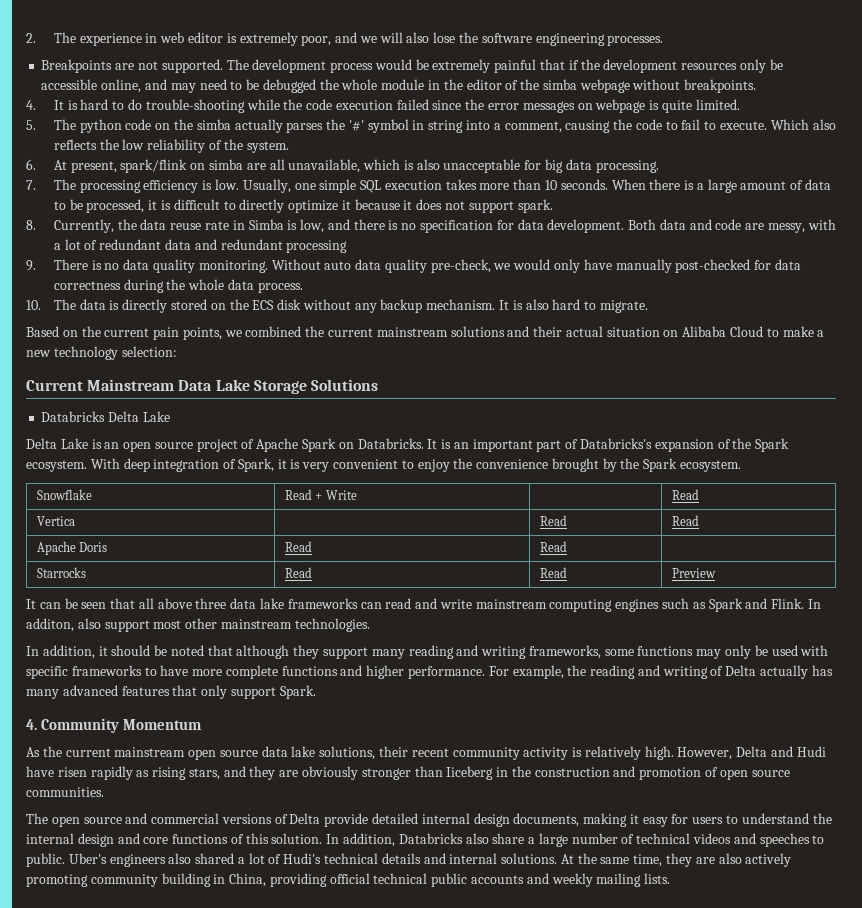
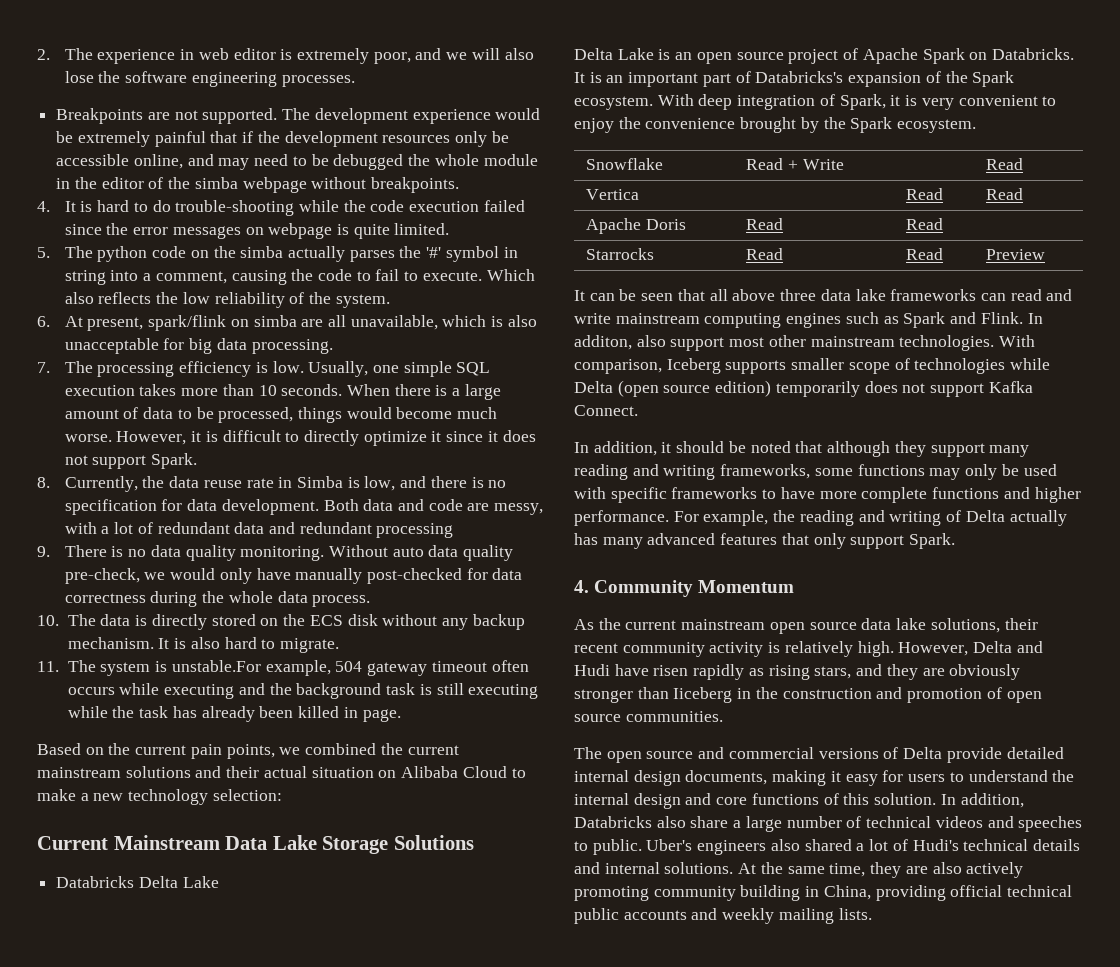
- The development process would be extremely painful that if the development resources only be accessible online, and may need to be debugged the whole module in the editor of the simba webpage without breakpoints.
+ The development experience would be extremely painful that if the development resources only be accessible online, and may need to be debugged the whole module in the editor of the simba webpage without breakpoints.
- When there is a large amount of data to be processed, it is difficult to directly optimize it because it does not support spark.
+ When there is a large amount of data to be processed, things would become much worse. However, it is difficult to directly optimize it since it does not support Spark.
+ 11. The system is unstable.For example, 504 gateway timeout often occurs while executing and the background task is still executing while the task has already been killed in page.
+ With comparison, Iceberg supports smaller scope of technologies while Delta (open source edition) temporarily does not support Kafka Connect.

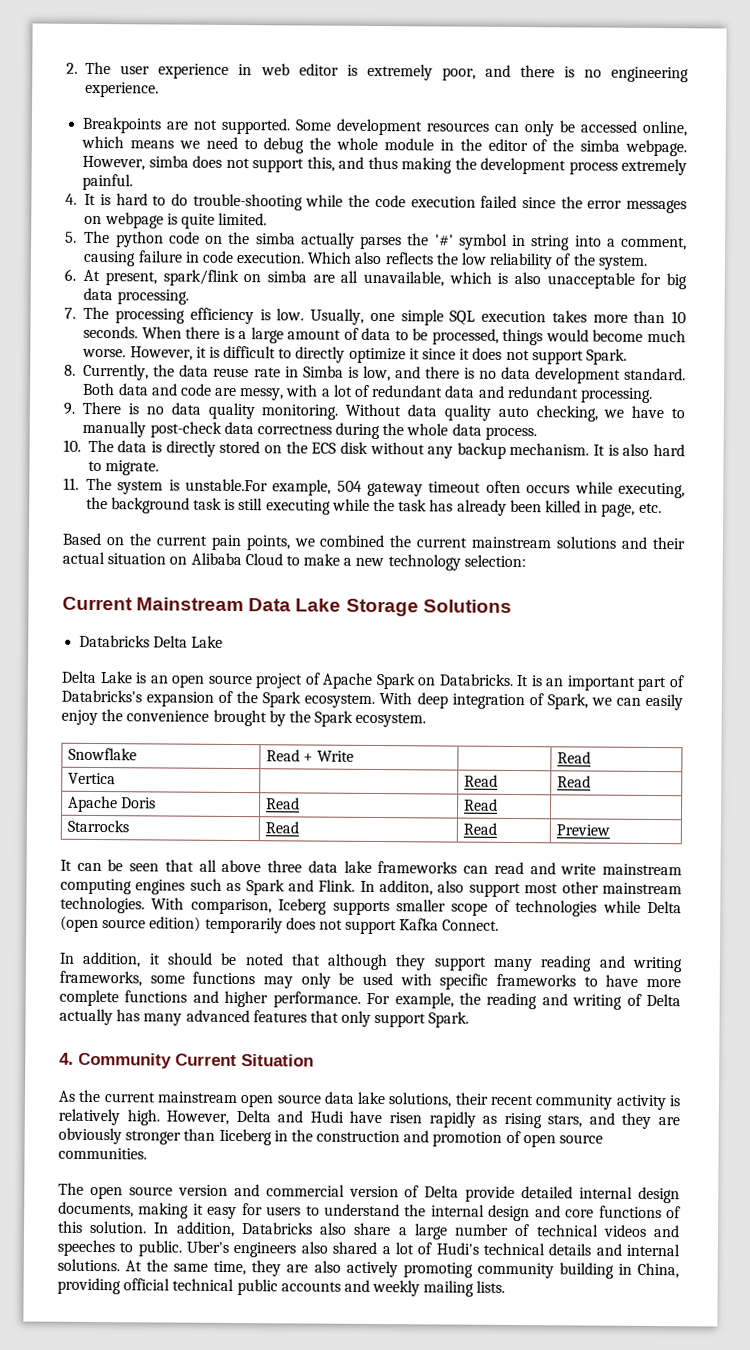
- 2. The experience in web editor is extremely poor, and we will also lose the software engineering processes.
- Breakpoints are not supported. The development experience would be extremely painful that if the development resources only be accessible online, and may need to be debugged the whole module in the editor of the simba webpage without breakpoints.
+ 2. The user experience in web editor is extremely poor, and there is no engineering experience.
+ Breakpoints are not supported. Some development resources can only be accessed online, which means we need to debug the whole module in the editor of the simba webpage. However, simba does not support this, and thus making the development process extremely painful.
- 5. The python code on the simba actually parses the '#' symbol in string into a comment, causing the code to fail to execute.
+ 5. The python code on the simba actually parses the '#' symbol in string into a comment, causing failure in code execution.
- 8. Currently, the data reuse rate in Simba is low, and there is no specification for data development.
+ 8. Currently, the data reuse rate in Simba is low, and there is no data development standard.
- Both data and code are messy, with a lot of redundant data and redundant processing
+ Both data and code are messy, with a lot of redundant data and redundant processing.
- Without auto data quality pre-check, we would only have manually post-checked for data correctness during the whole data process.
+ Without data quality auto checking, we have to manually post-check data correctness during the whole data process.
- 11. The system is unstable.For example, 504 gateway timeout often occurs while executing and the background task is still executing while the task has already been killed in page.
+ 11. The system is unstable.For example, 504 gateway timeout often occurs while executing, the background task is still executing while the task has already been killed in page, etc.
- With deep integration of Spark, it is very convenient to enjoy the convenience brought by the Spark ecosystem.
+ With deep integration of Spark, we can easily enjoy the convenience brought by the Spark ecosystem.
- 4. Community Momentum
+ 4. Community Current Situation
- The open source and commercial versions of Delta provide detailed internal design documents, making it easy for users to understand the internal design and core functions of this solution.
+ The open source version and commercial version of Delta provide detailed internal design documents, making it easy for users to understand the internal design and core functions of this solution.

